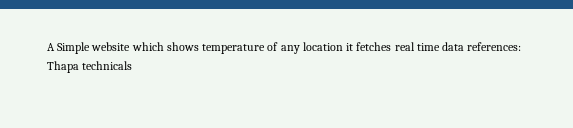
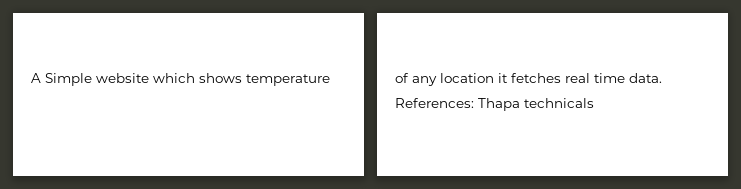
- A Simple website which shows temperature of any location it fetches real time data references: Thapa technicals
+ A Simple website which shows temperature of any location it fetches real time data.
+ References: Thapa technicals

